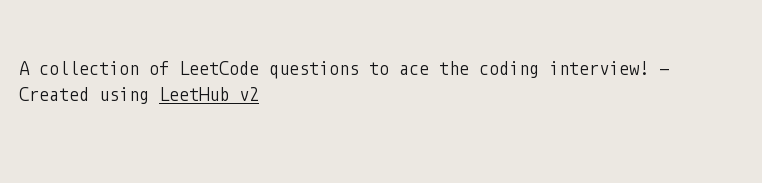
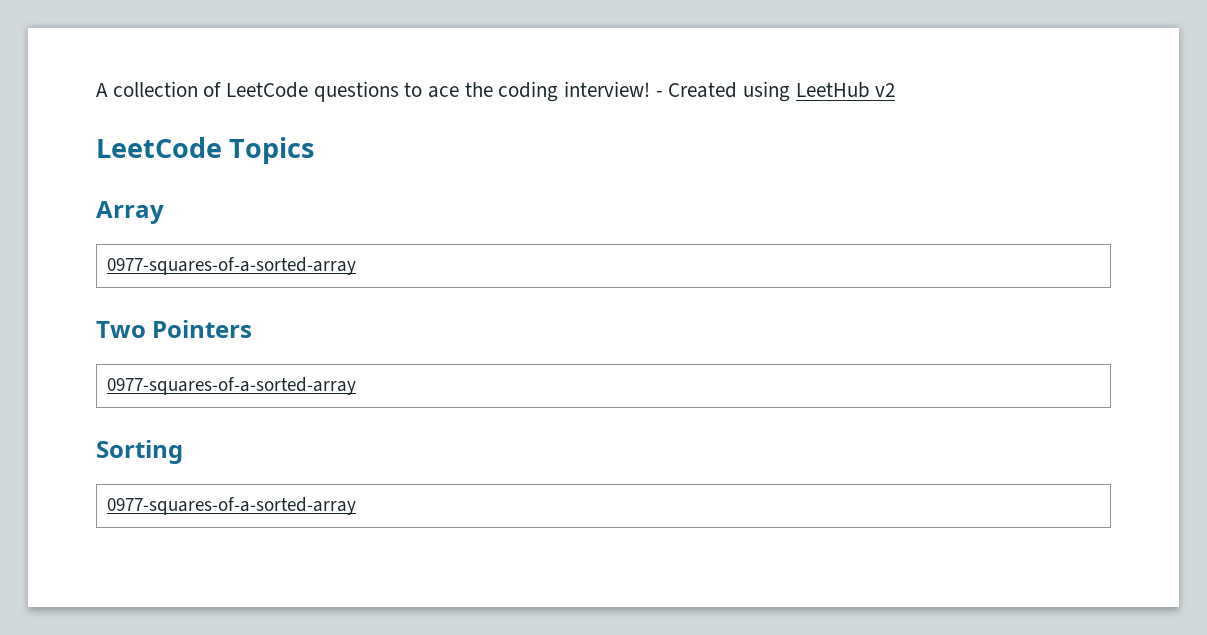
+ LeetCode Topics
+ Array
+ 0977-squares-of-a-sorted-array
+ Two Pointers
+ 0977-squares-of-a-sorted-array
+ Sorting
+ 0977-squares-of-a-sorted-array

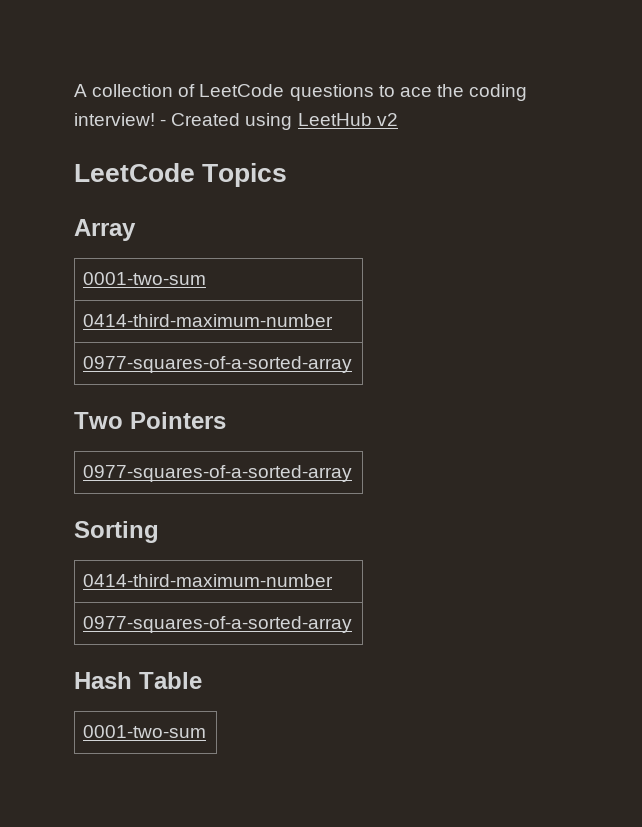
  Array
+ 0001-two-sum
+ 0414-third-maximum-number
  Sorting
+ 0414-third-maximum-number
  0977-squares-of-a-sorted-array
+ Hash Table
+ 0001-two-sum

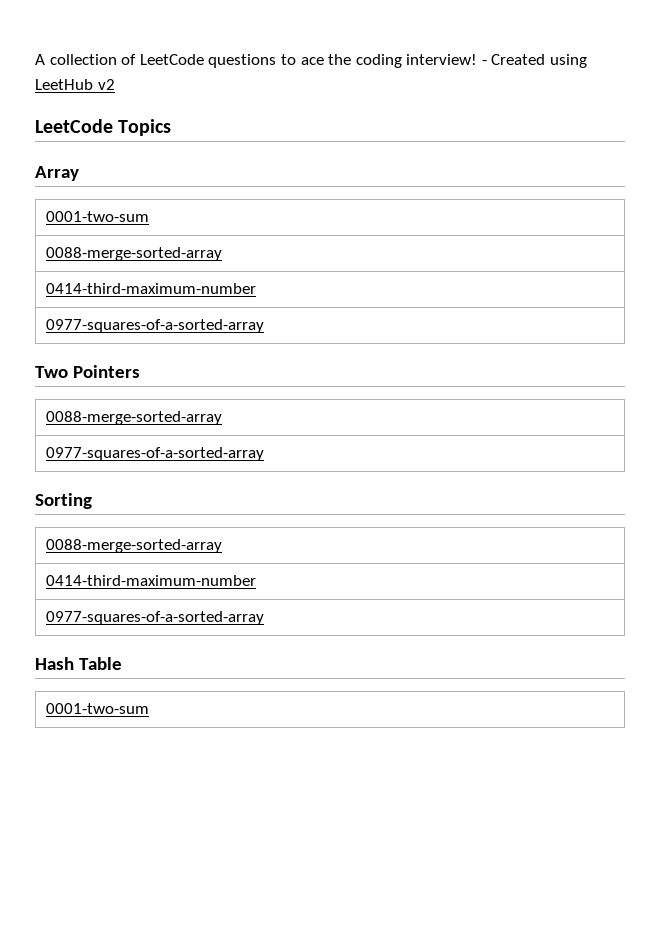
  Array
  0001-two-sum
+ 0088-merge-sorted-array
  Two Pointers
+ 0088-merge-sorted-array
  Sorting
+ 0088-merge-sorted-array

